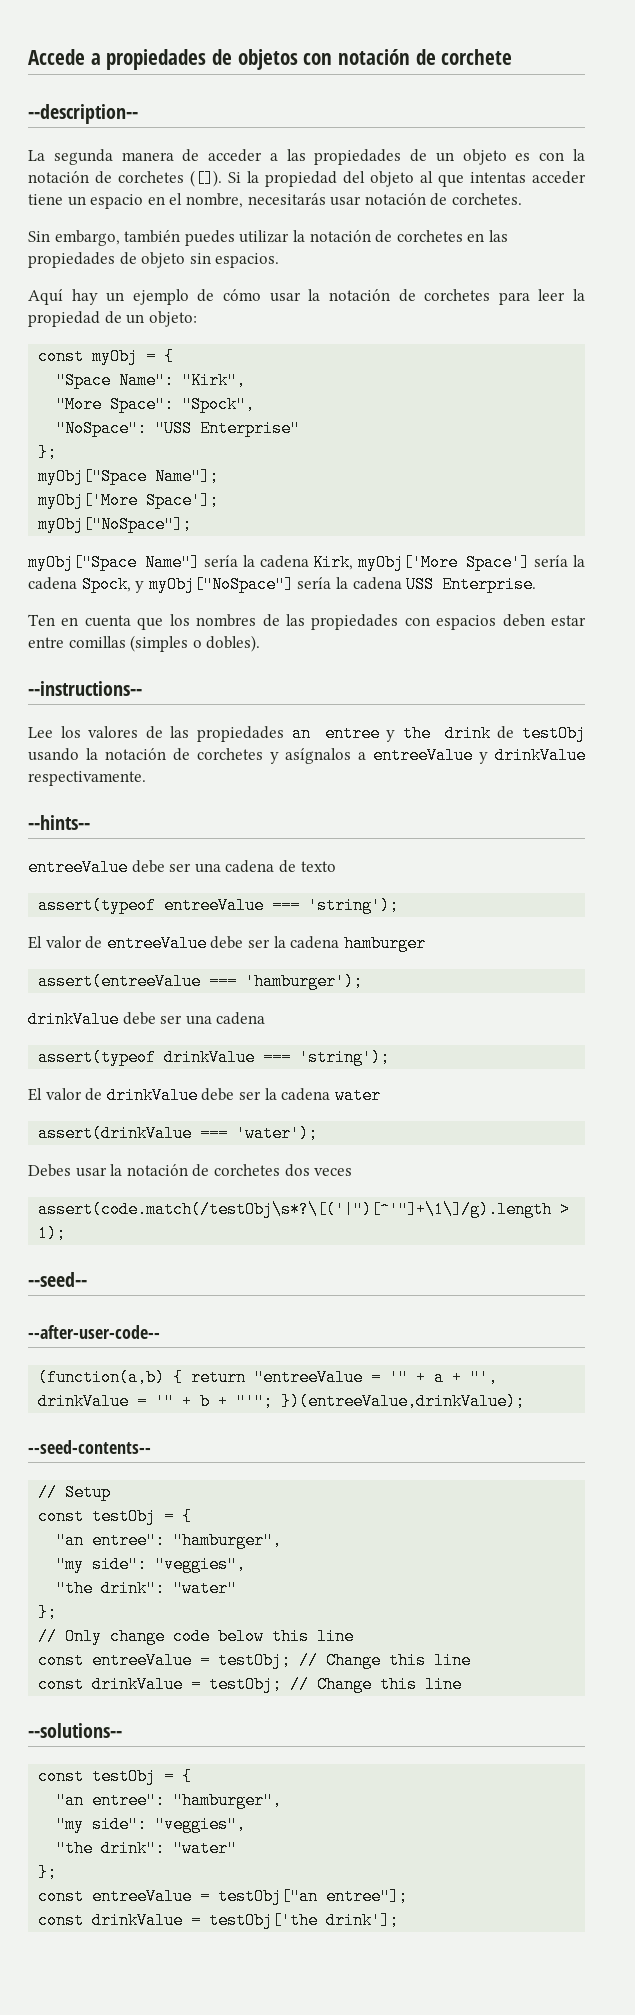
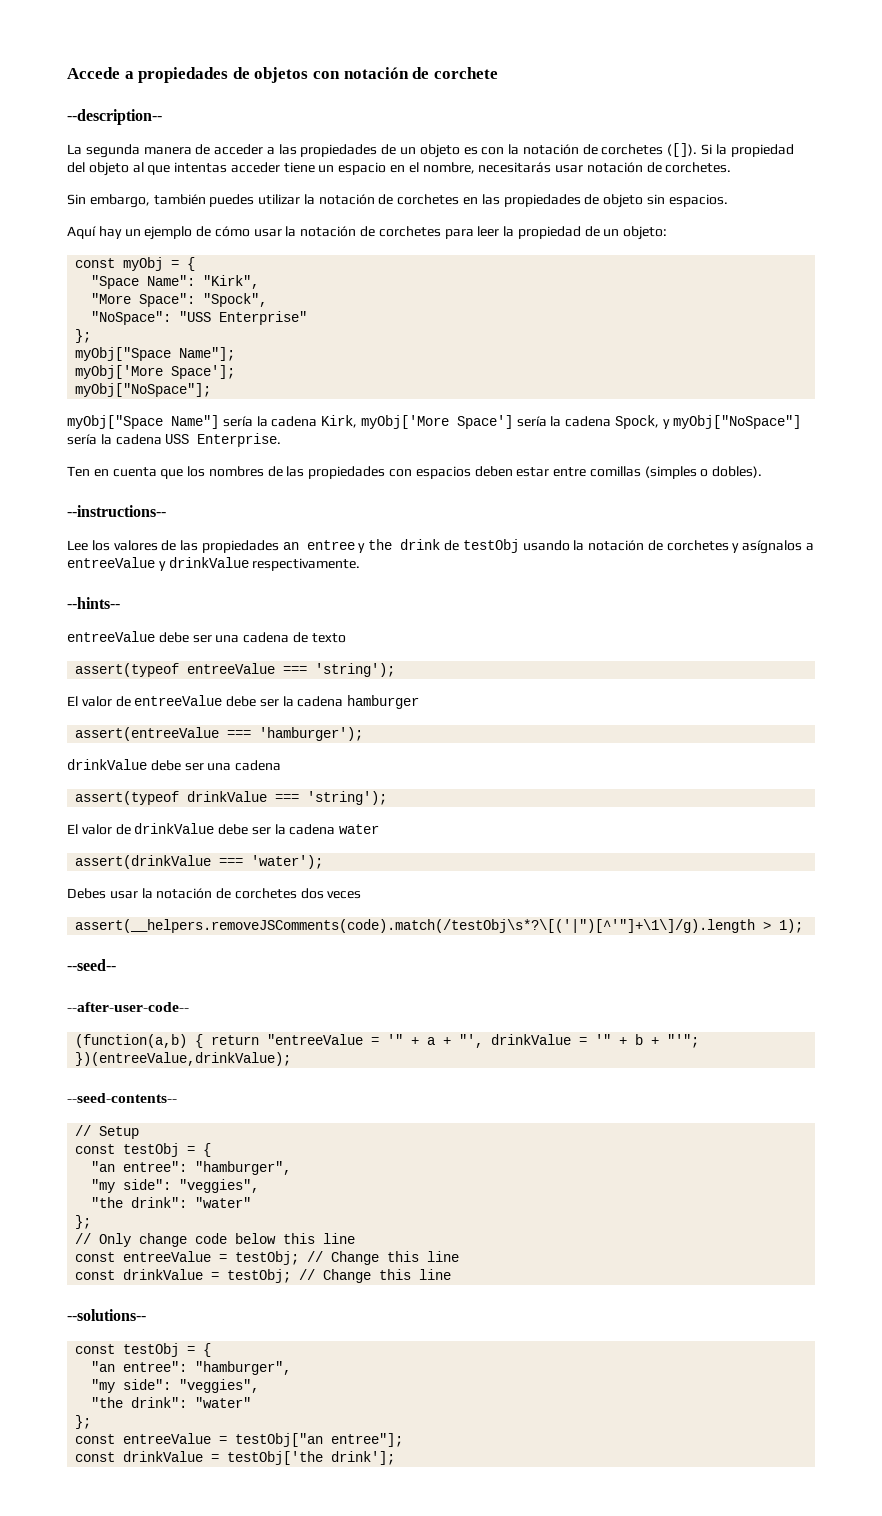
- assert(code.match(/testObj\s*?\[('|")[^'"]+\1\]/g).length > 1);
+ assert(__helpers.removeJSComments(code).match(/testObj\s*?\[('|")[^'"]+\1\]/g).length > 1);

